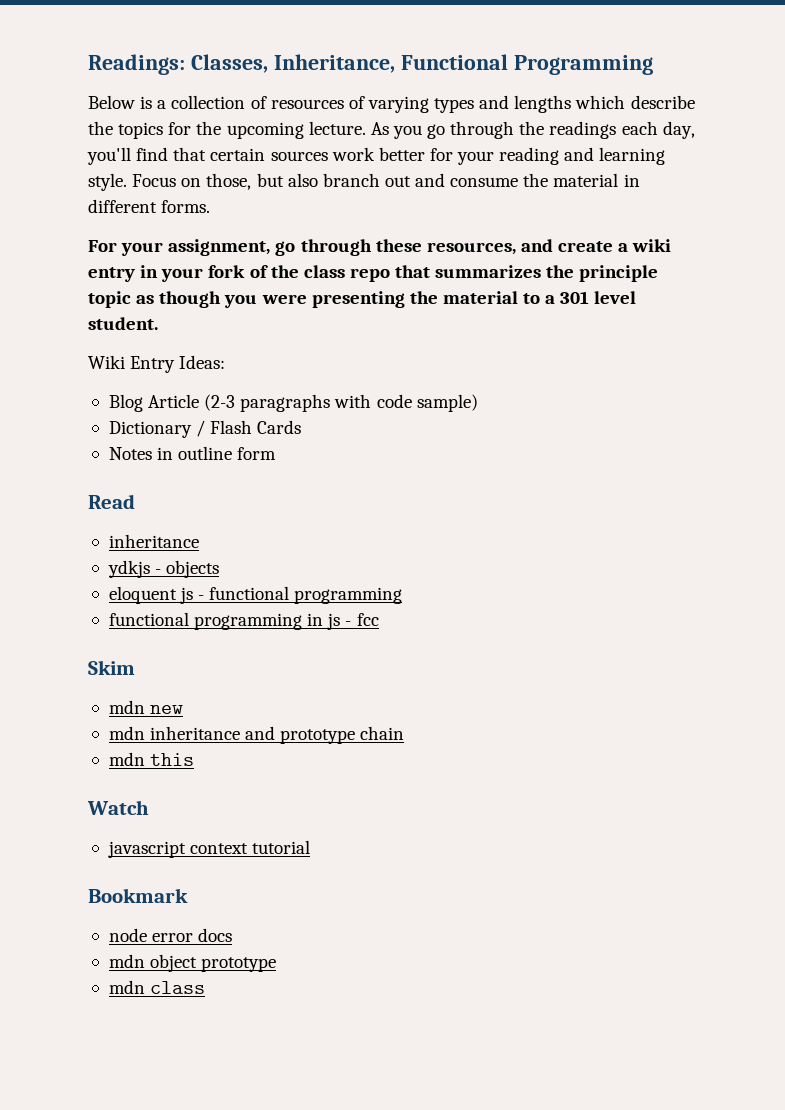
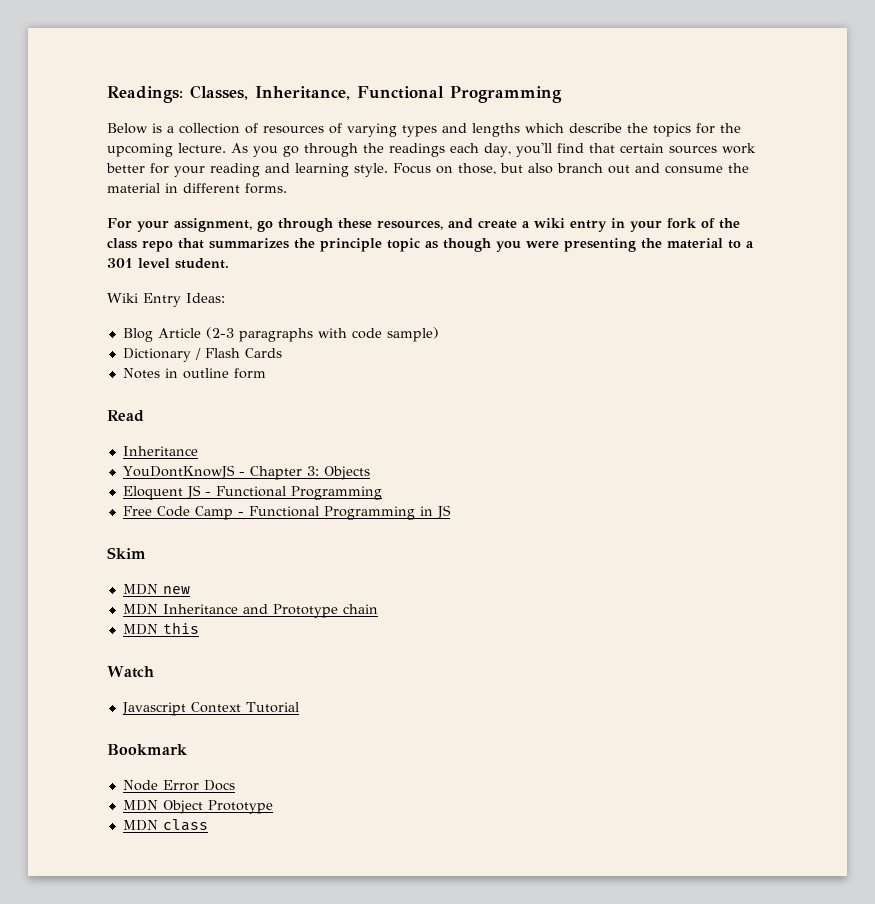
  Read
- inheritance
- ydkjs - objects
- eloquent js - functional programming
- functional programming in js - fcc
+ Inheritance
+ YouDontKnowJS - Chapter 3: Objects
+ Eloquent JS - Functional Programming
+ Free Code Camp - Functional Programming in JS
- mdn new
+ MDN new
- mdn inheritance and prototype chain
+ MDN Inheritance and Prototype chain
- mdn this
+ MDN this
- javascript context tutorial
+ Javascript Context Tutorial
  Bookmark
- node error docs
- mdn object prototype
- mdn class
+ Node Error Docs
+ MDN Object Prototype
+ MDN class

